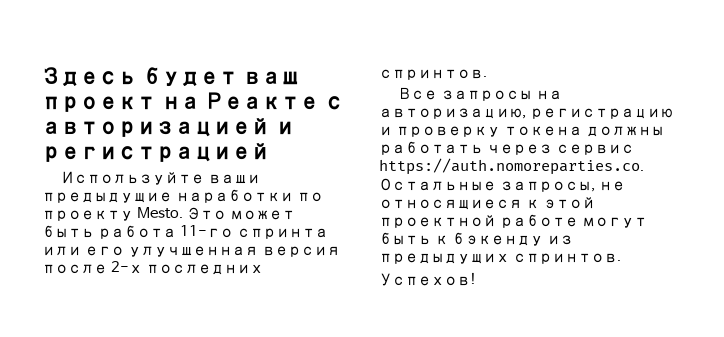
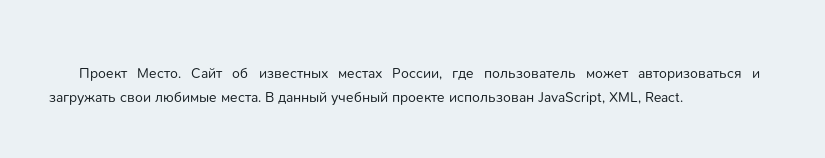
- Здесь будет ваш проект на Реакте с авторизацией и регистрацией
- Используйте ваши предыдущие наработки по проекту Mesto. Это может быть работа 11-го спринта или его улучшенная версия после 2-х последних спринтов.
- Все запросы на авторизацию, регистрацию и проверку токена должны работать через сервис https://auth.nomoreparties.co. Остальные запросы, не относящиеся к этой проектной работе могут быть к бэкенду из предыдущих спринтов.
- Успехов!
+ Проект Место. Сайт об известных местах России, где пользователь может авторизоваться и загружать свои любимые места. В данный учебный проекте использован JavaScript, XML, React.

